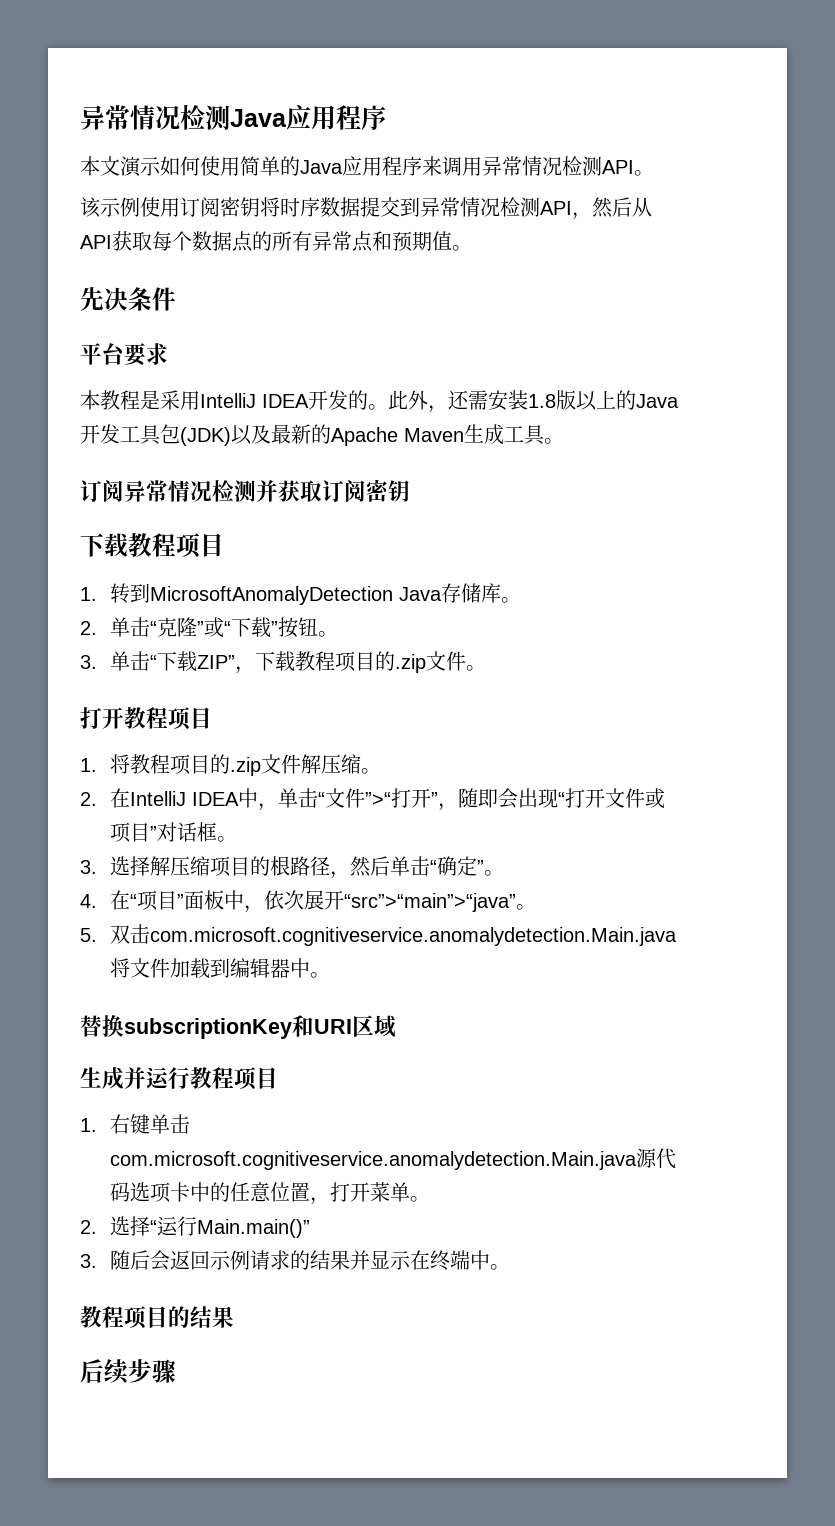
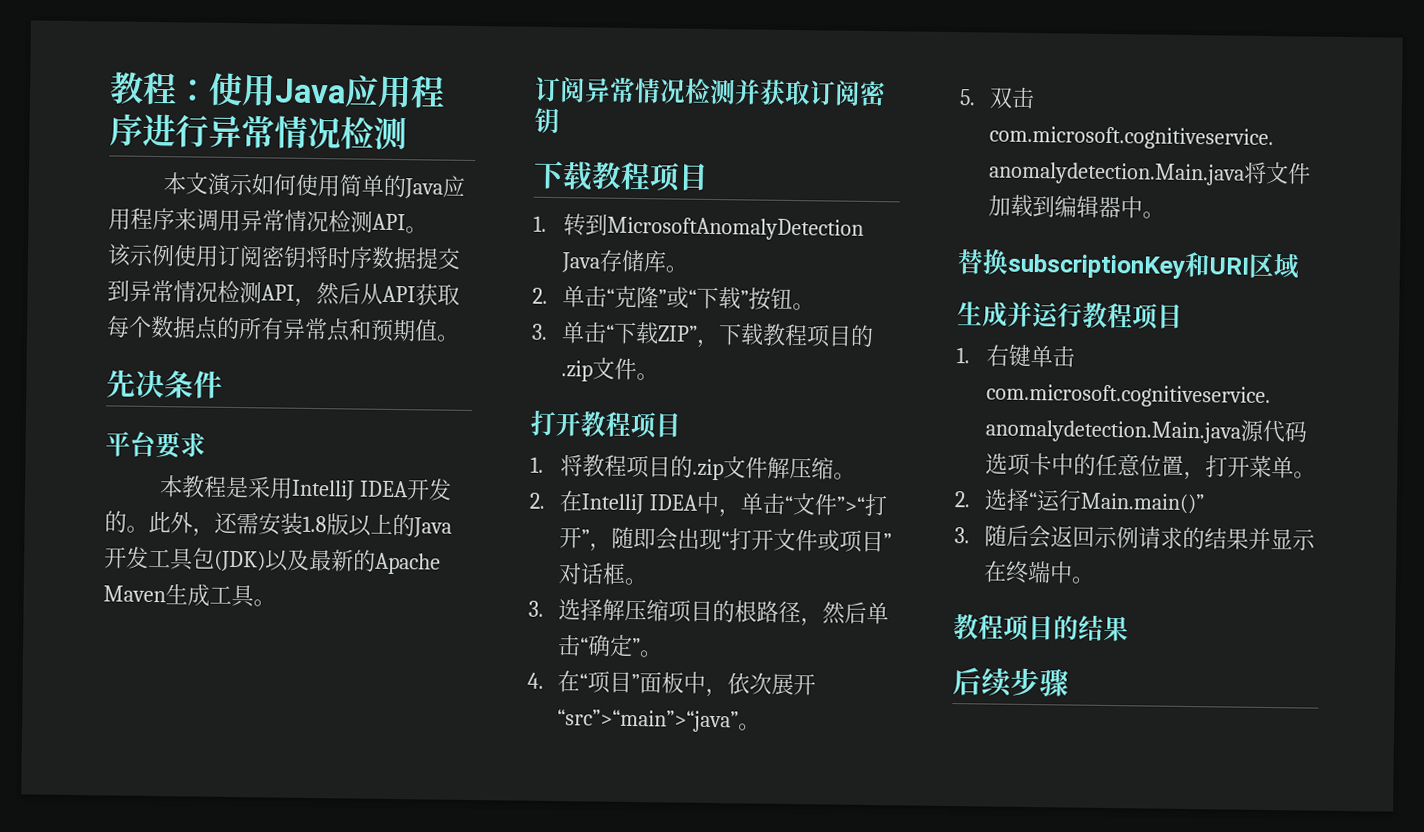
- 异常情况检测Java应用程序
+ 教程：使用Java应用程序进行异常情况检测

